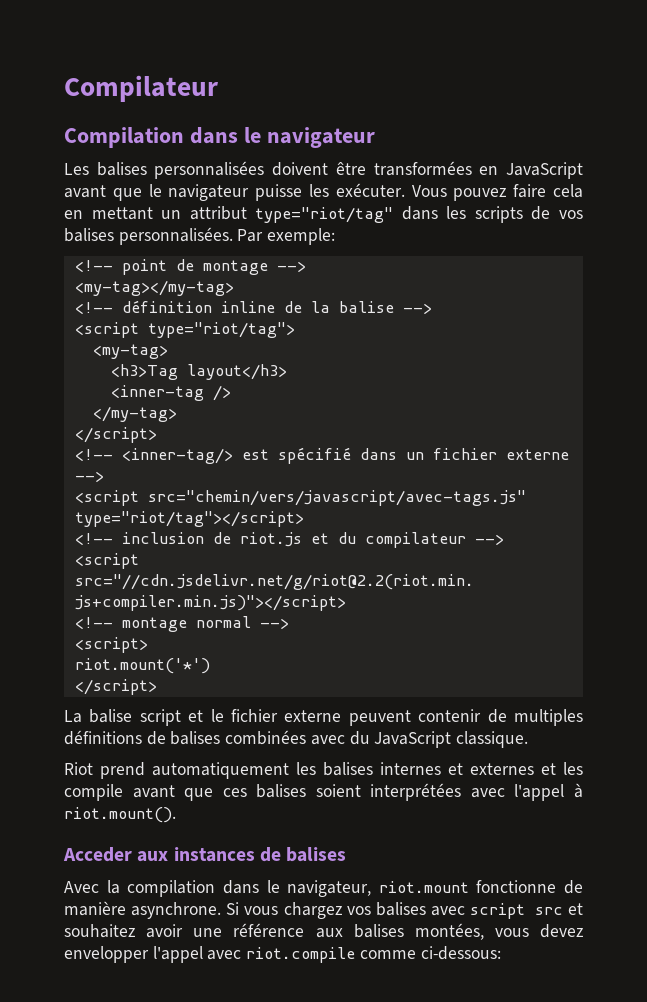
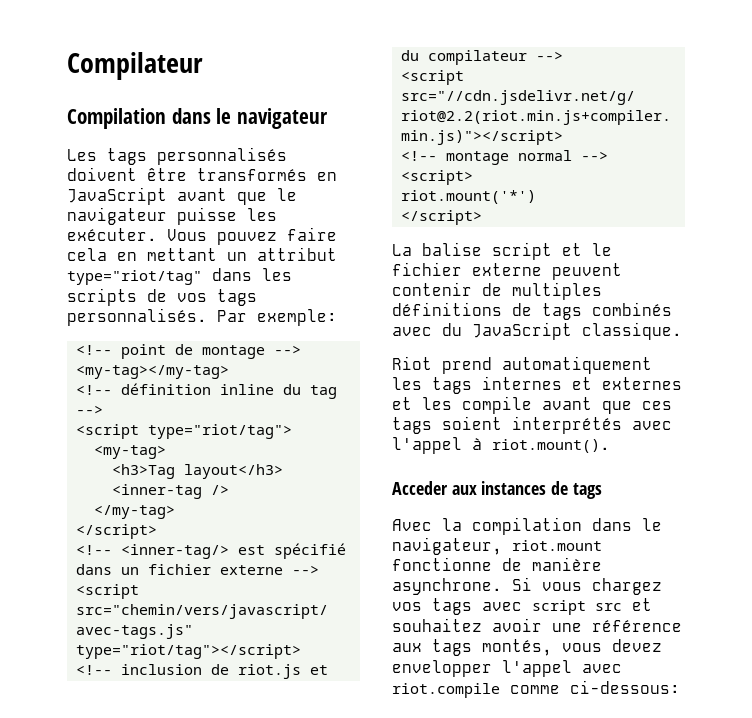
- Les balises personnalisées doivent être transformées en JavaScript avant que le navigateur puisse les exécuter.
+ Les tags personnalisés doivent être transformés en JavaScript avant que le navigateur puisse les exécuter.
- Vous pouvez faire cela en mettant un attribut type="riot/tag" dans les scripts de vos balises personnalisées.
+ Vous pouvez faire cela en mettant un attribut type="riot/tag" dans les scripts de vos tags personnalisés.
- <!-- définition inline de la balise -->
+ <!-- définition inline du tag -->
- La balise script et le fichier externe peuvent contenir de multiples définitions de balises combinées avec du JavaScript classique.
+ La balise script et le fichier externe peuvent contenir de multiples définitions de tags combinés avec du JavaScript classique.
- Riot prend automatiquement les balises internes et externes et les compile avant que ces balises soient interprétées avec l'appel à riot.mount().
+ Riot prend automatiquement les tags internes et externes et les compile avant que ces tags soient interprétés avec l'appel à riot.mount().
- Acceder aux instances de balises
+ Acceder aux instances de tags
- Si vous chargez vos balises avec script src et souhaitez avoir une référence aux balises montées, vous devez envelopper l'appel avec riot.compile comme ci-dessous:
+ Si vous chargez vos tags avec script src et souhaitez avoir une référence aux tags montés, vous devez envelopper l'appel avec riot.compile comme ci-dessous:

